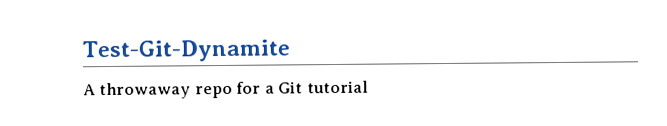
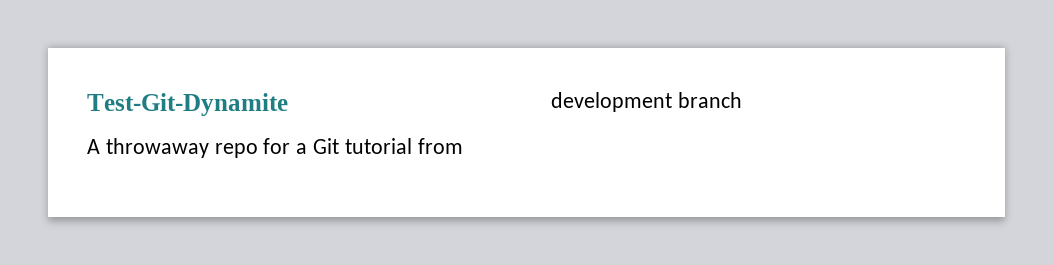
- A throwaway repo for a Git tutorial
+ A throwaway repo for a Git tutorial from development branch

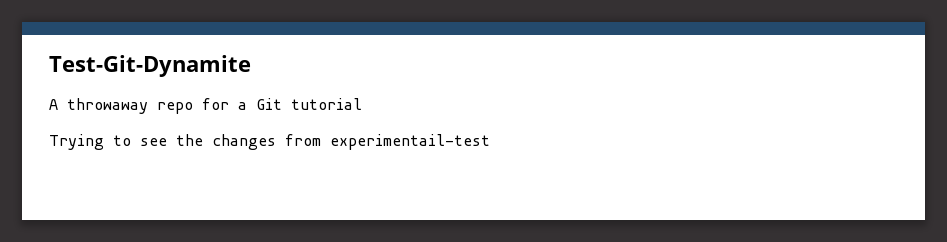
- A throwaway repo for a Git tutorial from development branch
+ A throwaway repo for a Git tutorial
+ Trying to see the changes from experimentail-test

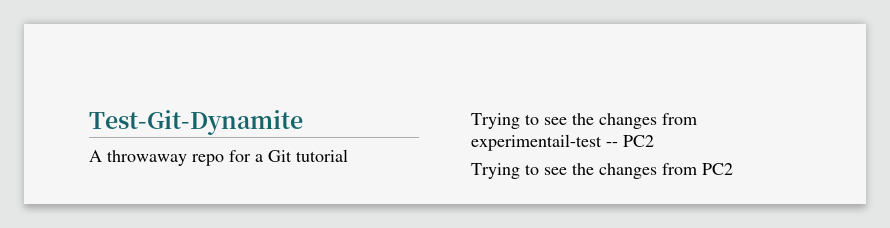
- Trying to see the changes from experimentail-test
+ Trying to see the changes from experimentail-test -- PC2
+ Trying to see the changes from PC2

